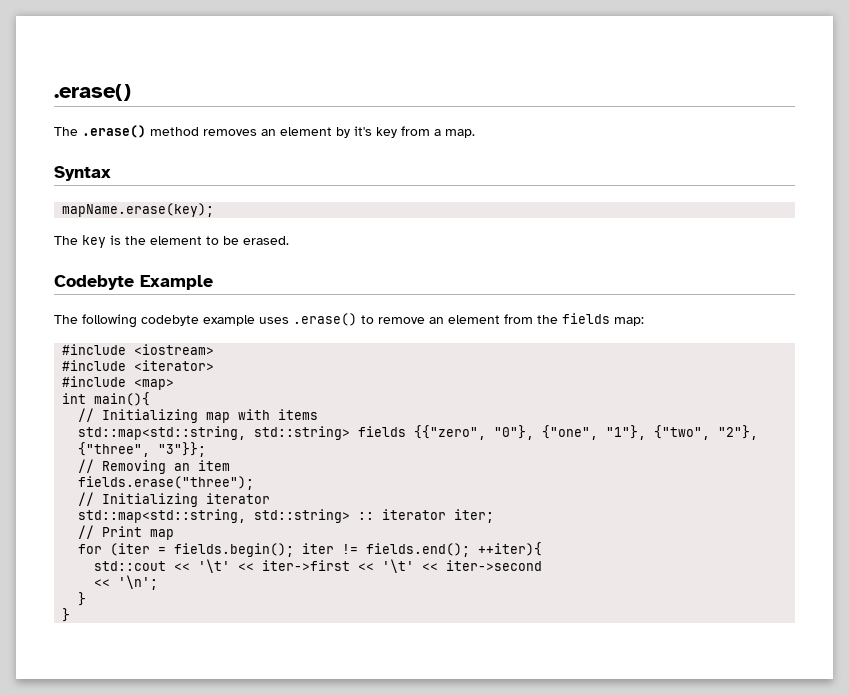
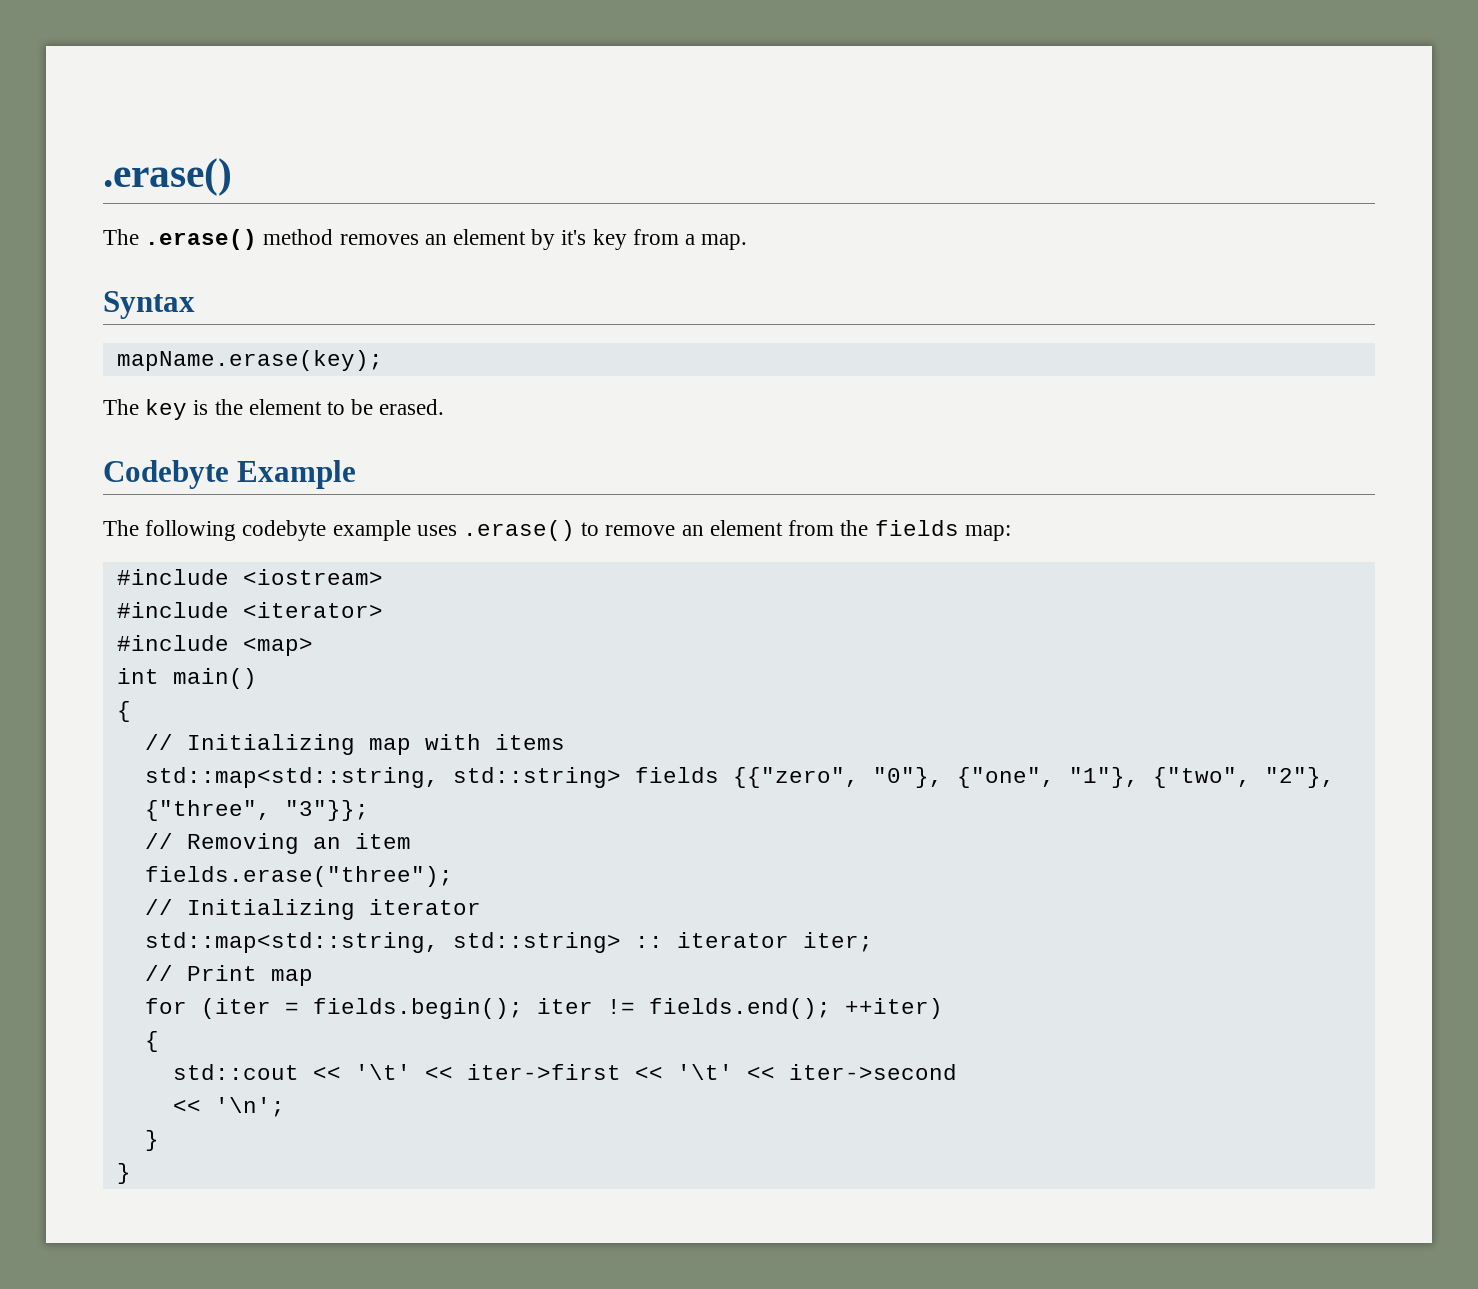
- int main(){
+ int main()
+ {
- for (iter = fields.begin(); iter != fields.end(); ++iter){
+ for (iter = fields.begin(); iter != fields.end(); ++iter)
+ {

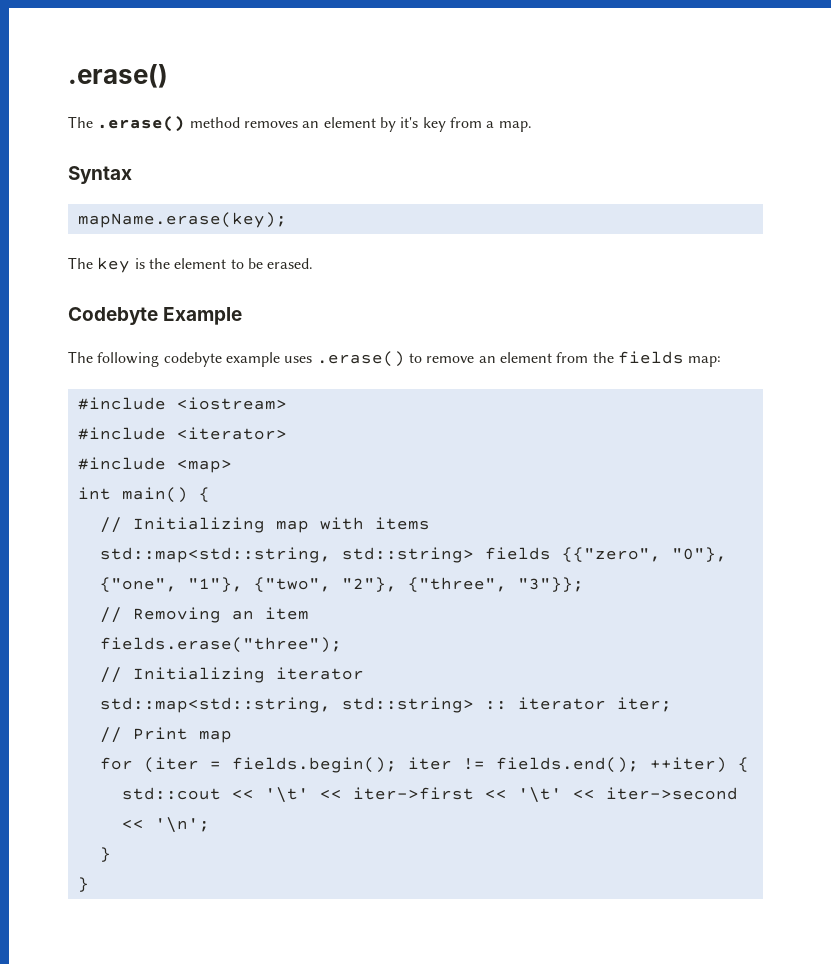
- int main()
- {
+ int main() {
- for (iter = fields.begin(); iter != fields.end(); ++iter)
- {
+ for (iter = fields.begin(); iter != fields.end(); ++iter) {

